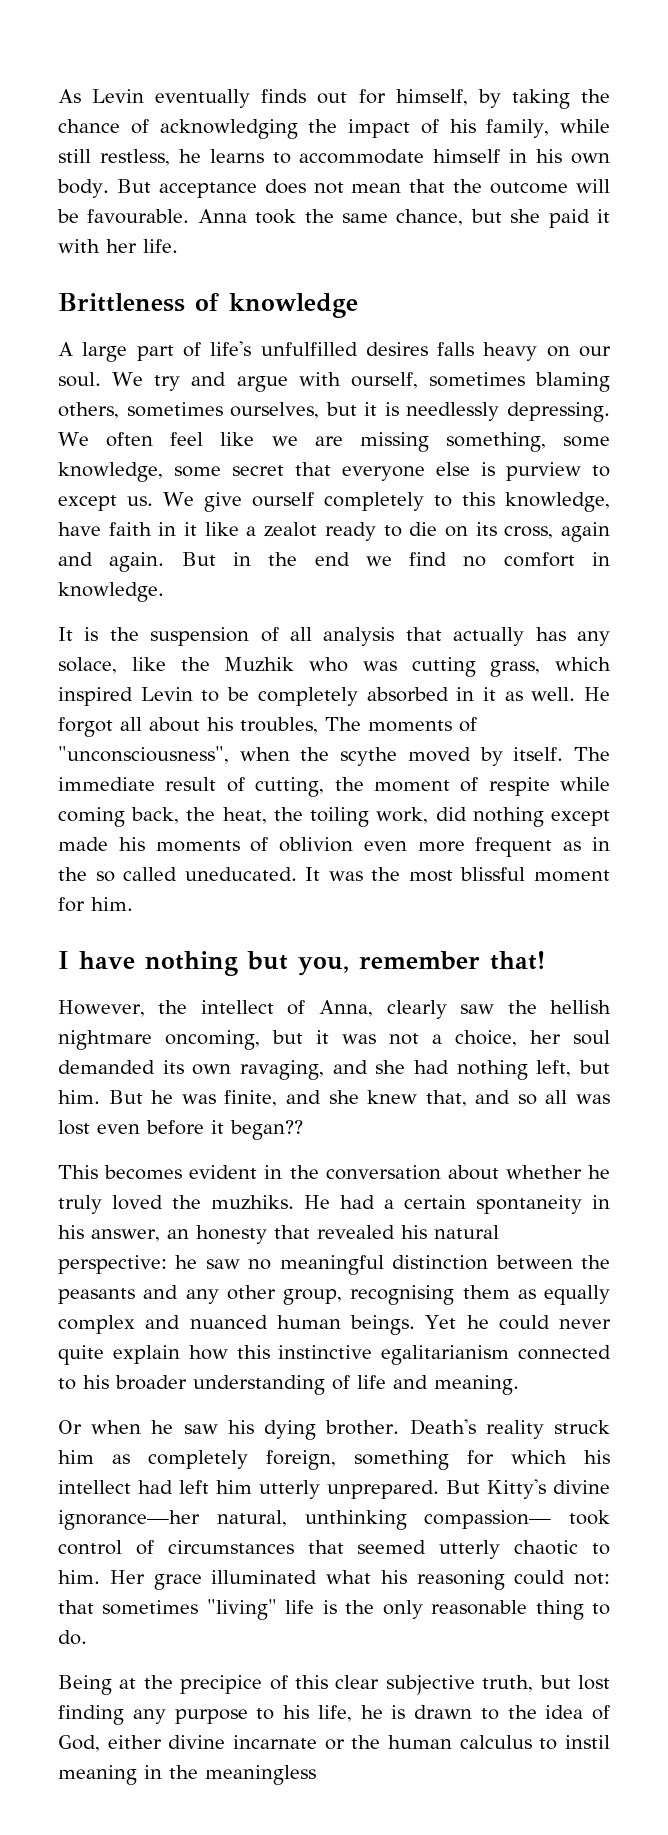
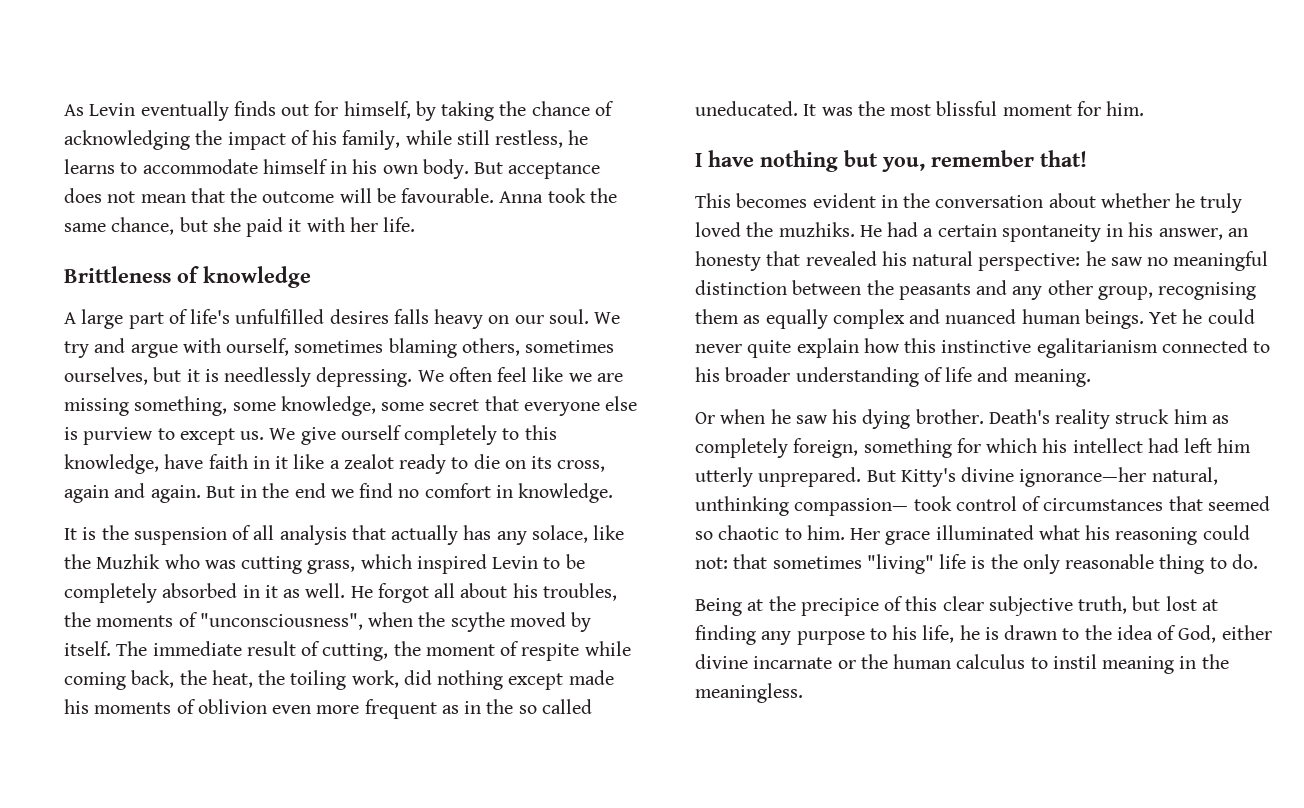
- He forgot all about his troubles, The moments of "unconsciousness", when the scythe moved by itself.
+ He forgot all about his troubles, the moments of "unconsciousness", when the scythe moved by itself.
- However, the intellect of Anna, clearly saw the hellish nightmare oncoming, but it was not a choice, her soul demanded its own ravaging, and she had nothing left, but him. But he was finite, and she knew that, and so all was lost even before it began??
- But Kitty's divine ignorance—her natural, unthinking compassion— took control of circumstances that seemed utterly chaotic to him.
+ But Kitty's divine ignorance—her natural, unthinking compassion— took control of circumstances that seemed so chaotic to him.
- Being at the precipice of this clear subjective truth, but lost finding any purpose to his life, he is drawn to the idea of God, either divine incarnate or the human calculus to instil meaning in the meaningless
+ Being at the precipice of this clear subjective truth, but lost at finding any purpose to his life, he is drawn to the idea of God, either divine incarnate or the human calculus to instil meaning in the meaningless.

